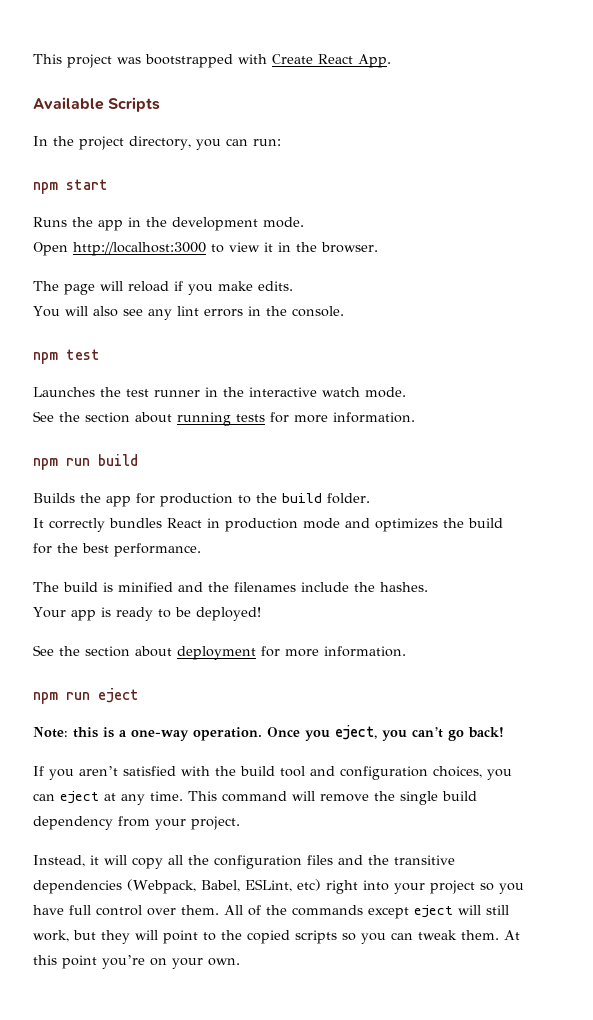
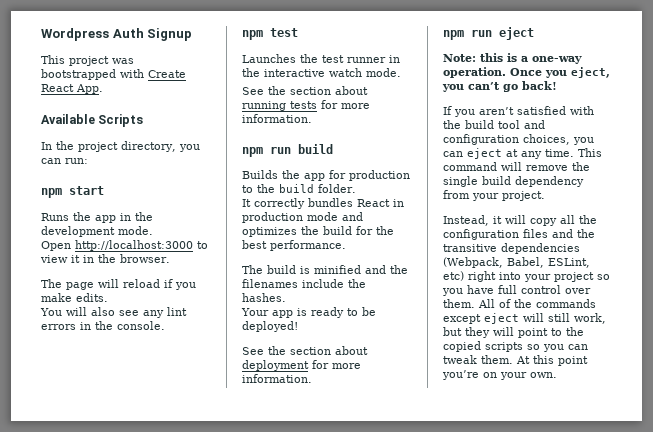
+ Wordpress Auth Signup

